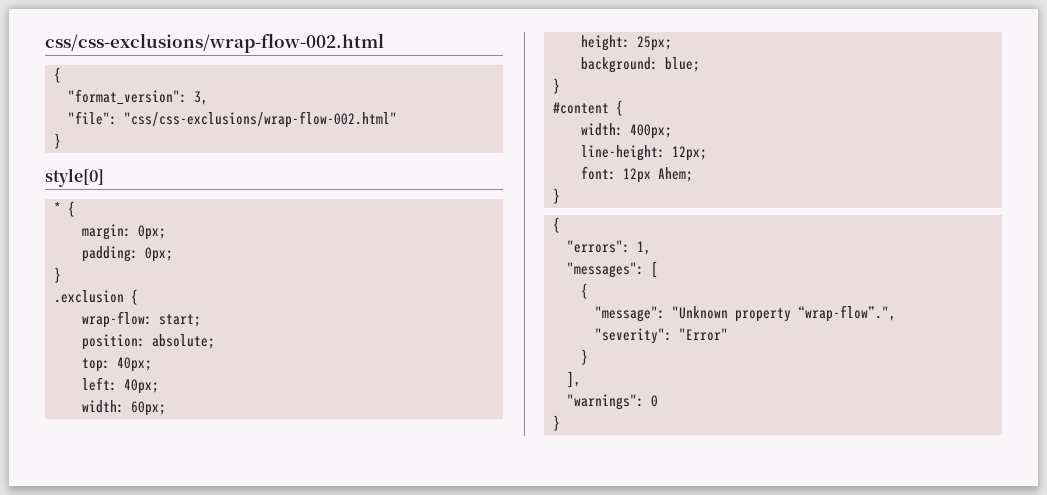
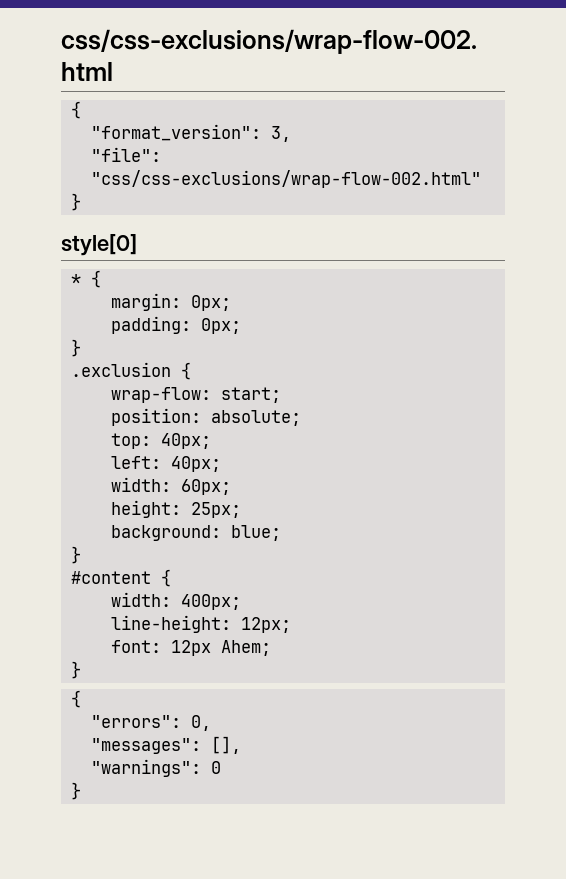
- "errors": 1,
+ "errors": 0,
- "messages": [
- {
- "message": "Unknown property “wrap-flow”.",
- "severity": "Error"
- }
- ],
+ "messages": [],

